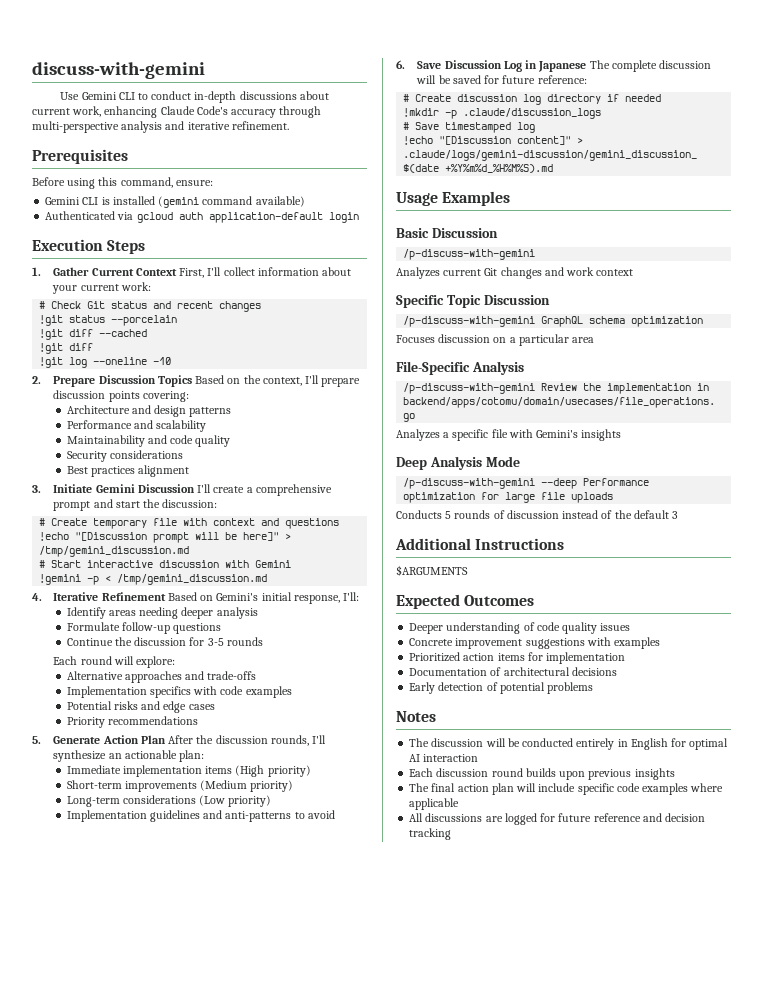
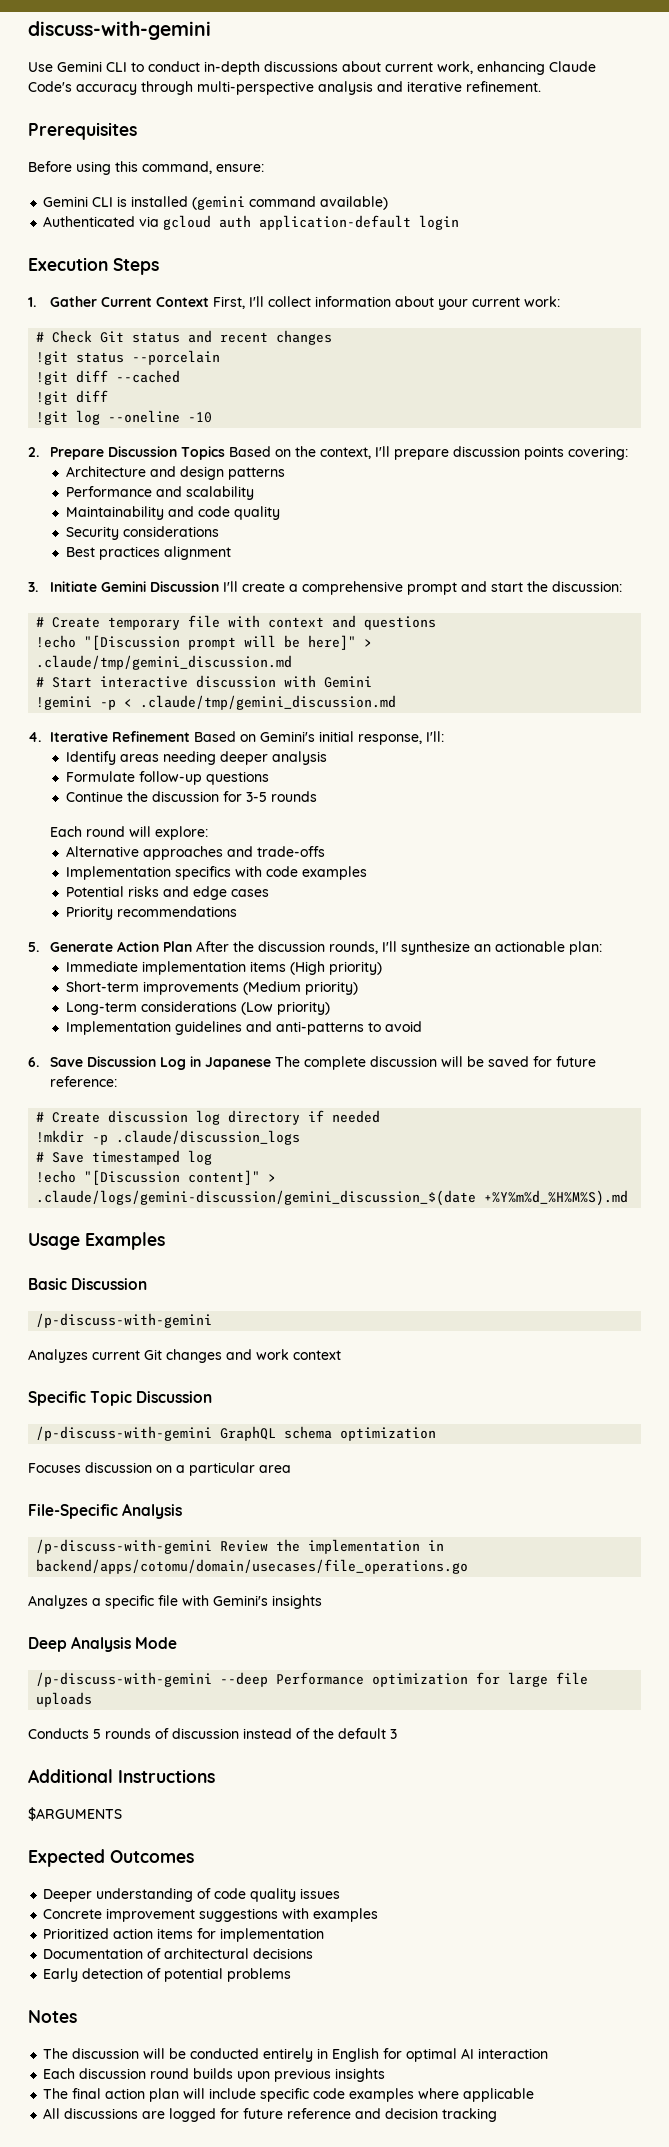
- !echo "[Discussion prompt will be here]" > /tmp/gemini_discussion.md
+ !echo "[Discussion prompt will be here]" > .claude/tmp/gemini_discussion.md
- !gemini -p < /tmp/gemini_discussion.md
+ !gemini -p < .claude/tmp/gemini_discussion.md

